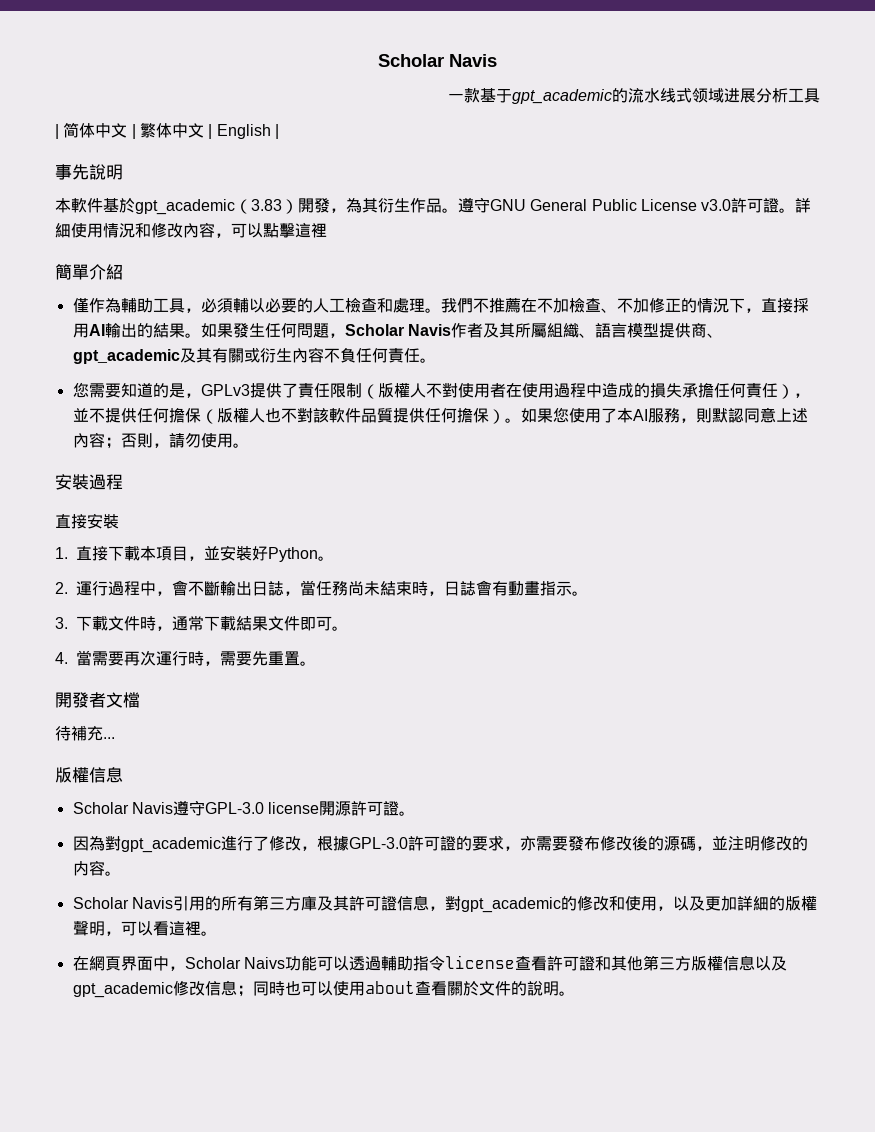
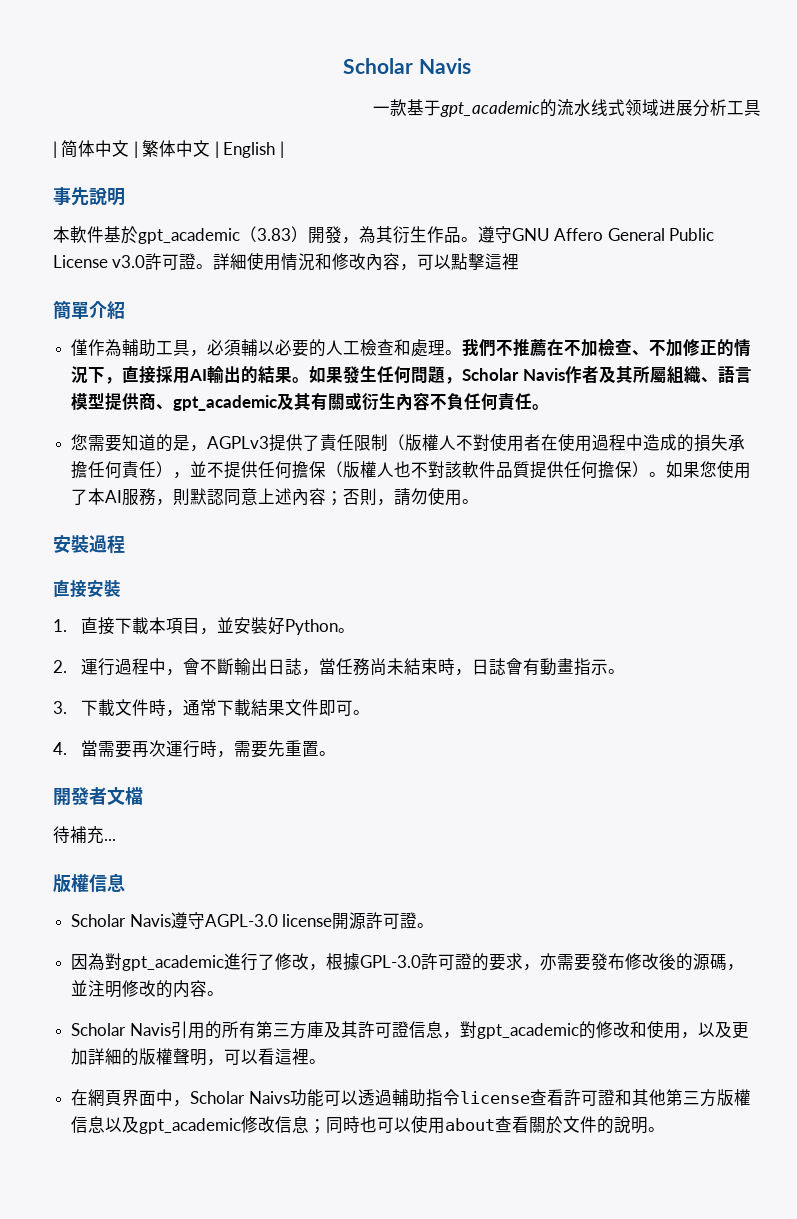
- 遵守GNU General Public License v3.0許可證。
+ 遵守GNU Affero General Public License v3.0許可證。
- 您需要知道的是，GPLv3提供了責任限制（版權人不對使用者在使用過程中造成的損失承擔任何責任），並不提供任何擔保（版權人也不對該軟件品質提供任何擔保）。
+ 您需要知道的是，AGPLv3提供了責任限制（版權人不對使用者在使用過程中造成的損失承擔任何責任），並不提供任何擔保（版權人也不對該軟件品質提供任何擔保）。
- Scholar Navis遵守GPL-3.0 license開源許可證。
+ Scholar Navis遵守AGPL-3.0 license開源許可證。

